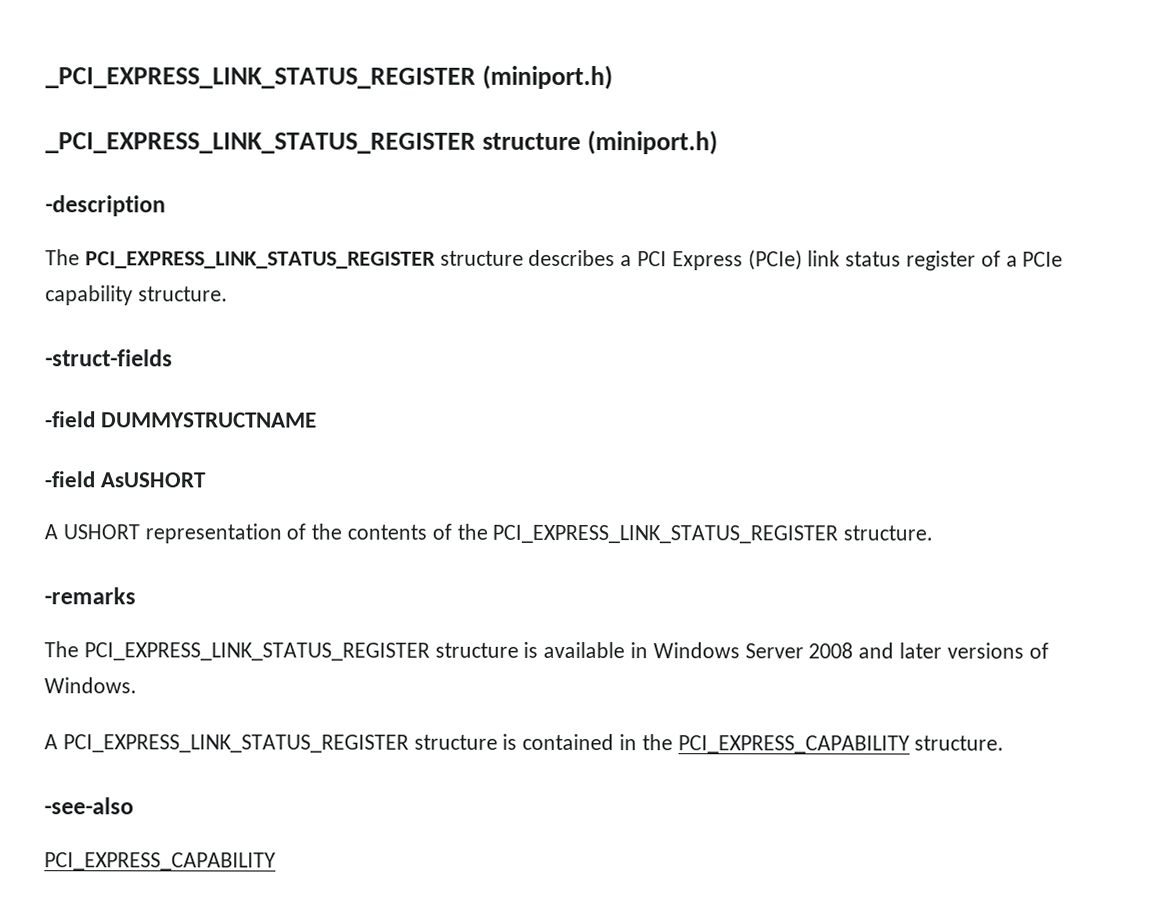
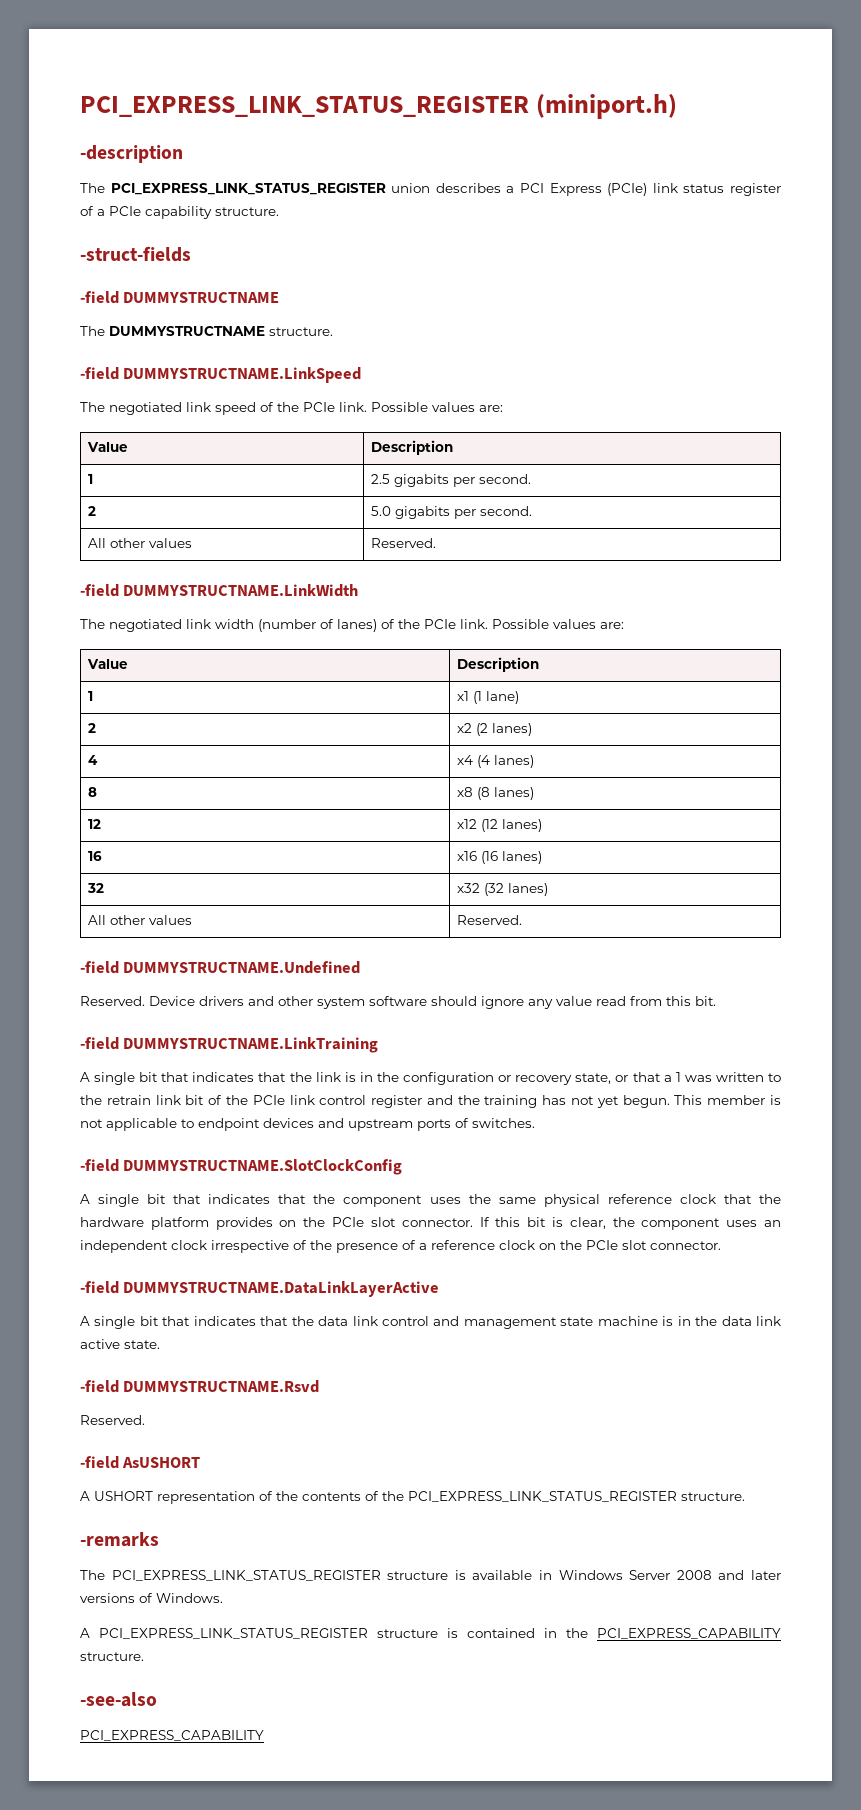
- _PCI_EXPRESS_LINK_STATUS_REGISTER (miniport.h)
- _PCI_EXPRESS_LINK_STATUS_REGISTER structure (miniport.h)
+ PCI_EXPRESS_LINK_STATUS_REGISTER (miniport.h)
- The PCI_EXPRESS_LINK_STATUS_REGISTER structure describes a PCI Express (PCIe) link status register of a PCIe capability structure.
+ The PCI_EXPRESS_LINK_STATUS_REGISTER union describes a PCI Express (PCIe) link status register of a PCIe capability structure.
+ The DUMMYSTRUCTNAME structure.
+ -field DUMMYSTRUCTNAME.LinkSpeed
+ The negotiated link speed of the PCIe link. Possible values are:
+ Value | Description
+ 1 | 2.5 gigabits per second.
+ 2 | 5.0 gigabits per second.
+ All other values | Reserved.
+ -field DUMMYSTRUCTNAME.LinkWidth
+ The negotiated link width (number of lanes) of the PCIe link. Possible values are:
+ Value | Description
+ 1 | x1 (1 lane)
+ 2 | x2 (2 lanes)
+ 4 | x4 (4 lanes)
+ 8 | x8 (8 lanes)
+ 12 | x12 (12 lanes)
+ 16 | x16 (16 lanes)
+ 32 | x32 (32 lanes)
+ All other values | Reserved.
+ -field DUMMYSTRUCTNAME.Undefined
+ Reserved. Device drivers and other system software should ignore any value read from this bit.
+ -field DUMMYSTRUCTNAME.LinkTraining
+ A single bit that indicates that the link is in the configuration or recovery state, or that a 1 was written to the retrain link bit of the PCIe link control register and the training has not yet begun. This member is not applicable to endpoint devices and upstream ports of switches.
+ -field DUMMYSTRUCTNAME.SlotClockConfig
+ A single bit that indicates that the component uses the same physical reference clock that the hardware platform provides on the PCIe slot connector. If this bit is clear, the component uses an independent clock irrespective of the presence of a reference clock on the PCIe slot connector.
+ -field DUMMYSTRUCTNAME.DataLinkLayerActive
+ A single bit that indicates that the data link control and management state machine is in the data link active state.
+ -field DUMMYSTRUCTNAME.Rsvd
+ Reserved.

